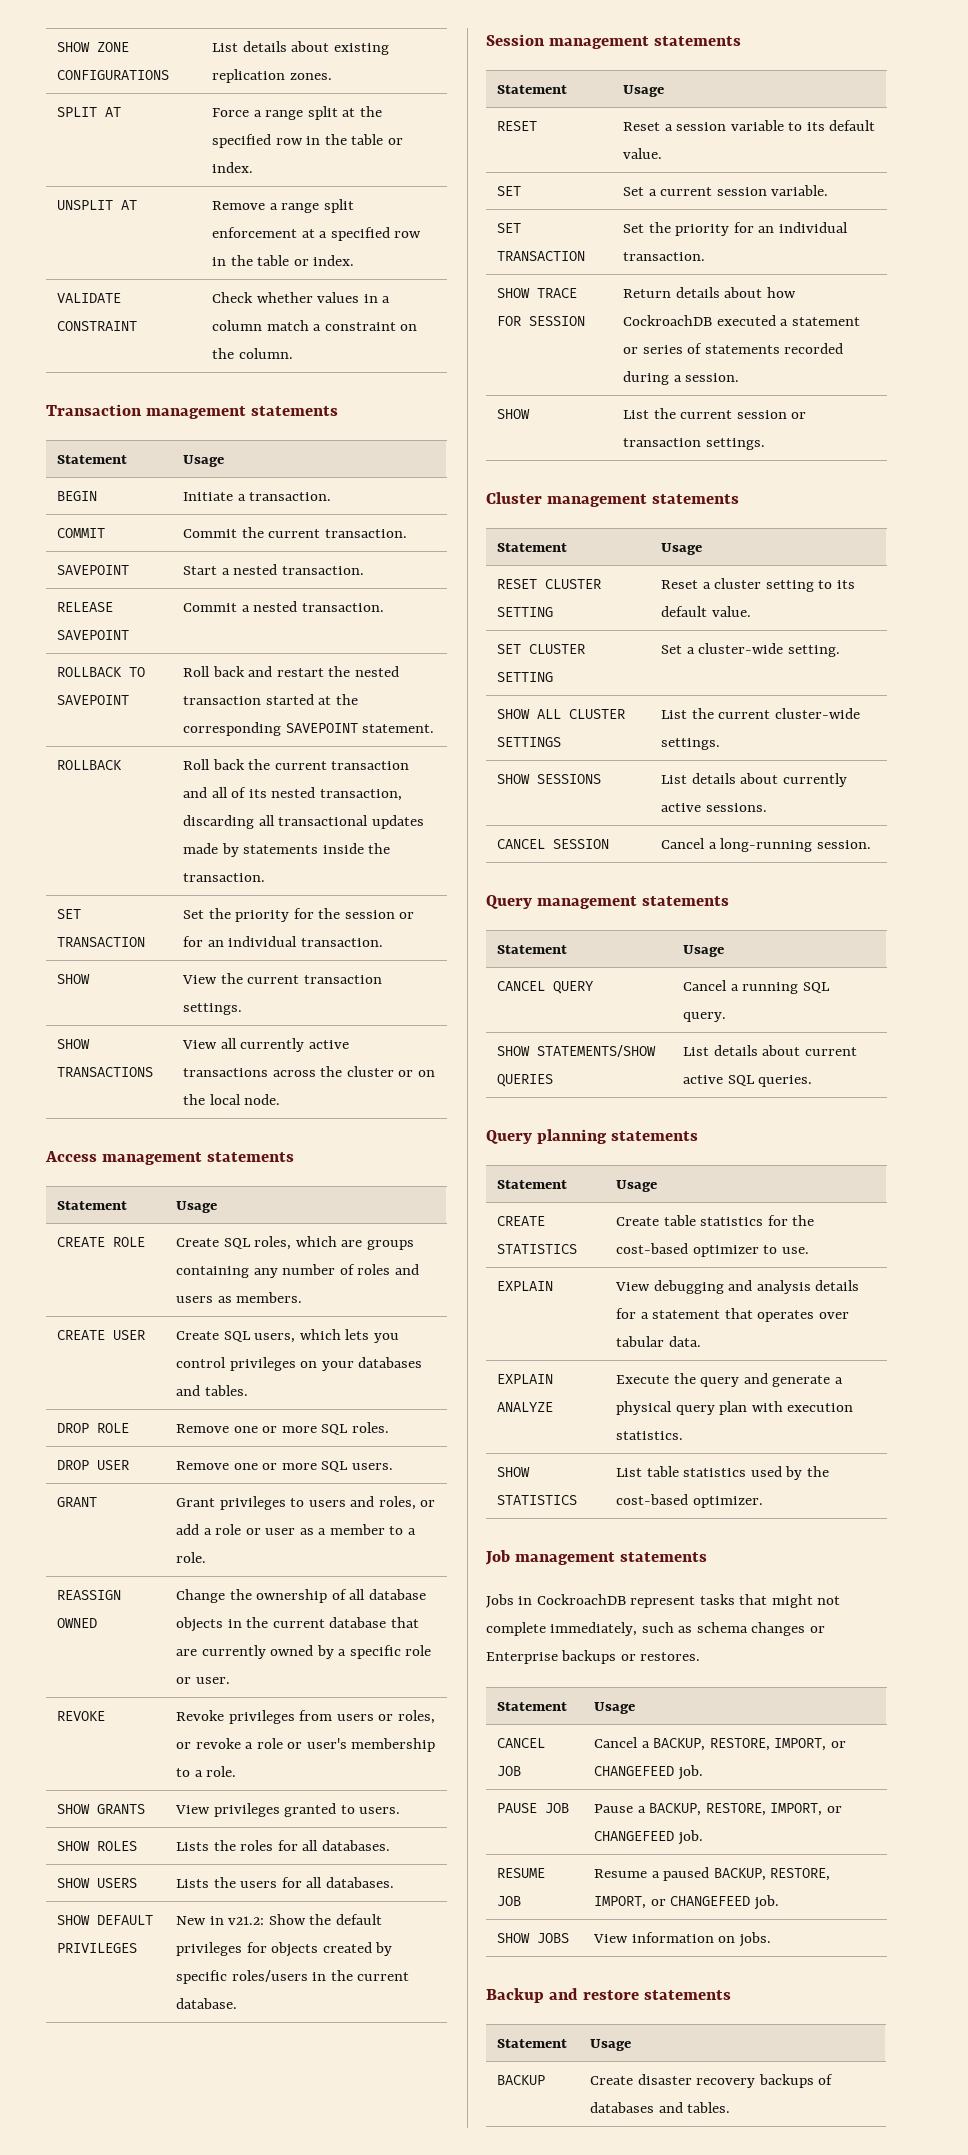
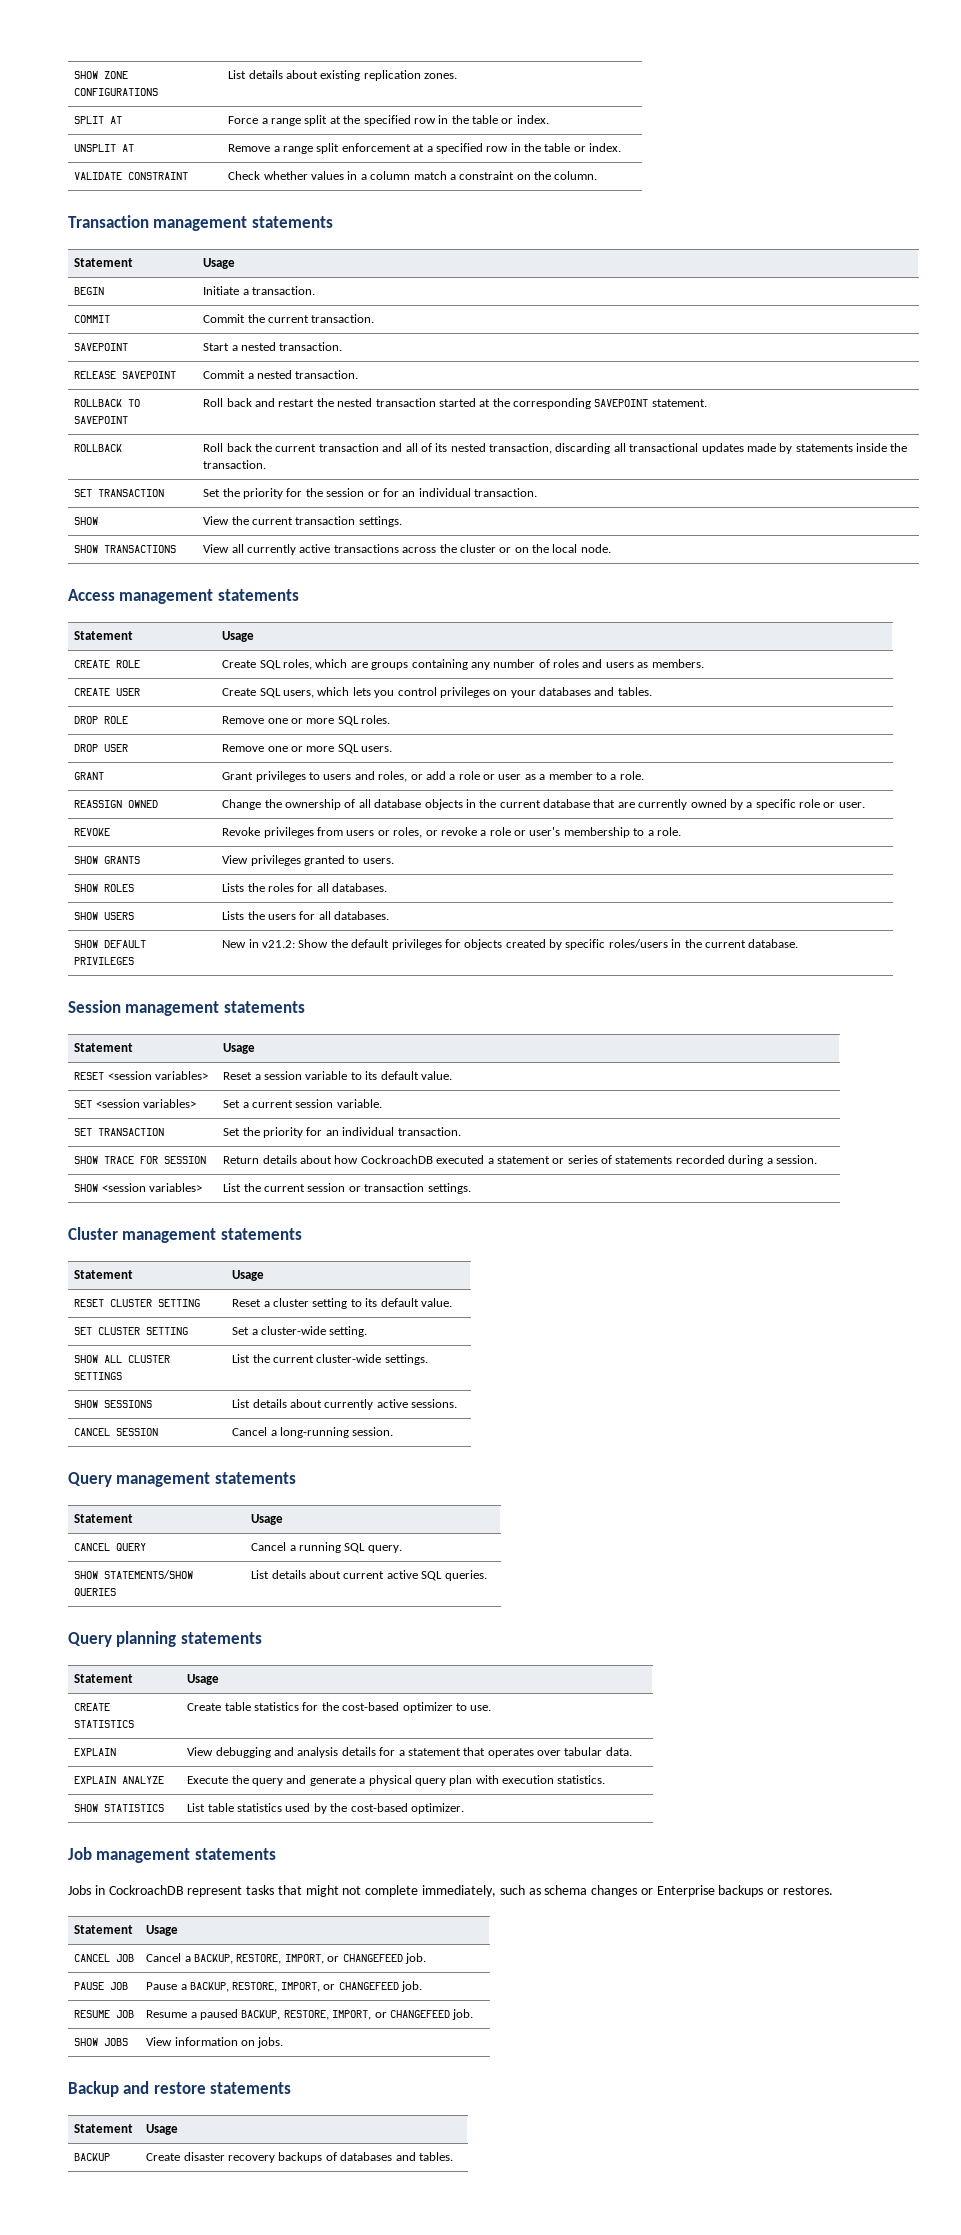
- RESET | Reset a session variable to its default value.
+ RESET <session variables> | Reset a session variable to its default value.
- SET | Set a current session variable.
+ SET <session variables> | Set a current session variable.
- SHOW | List the current session or transaction settings.
+ SHOW <session variables> | List the current session or transaction settings.

